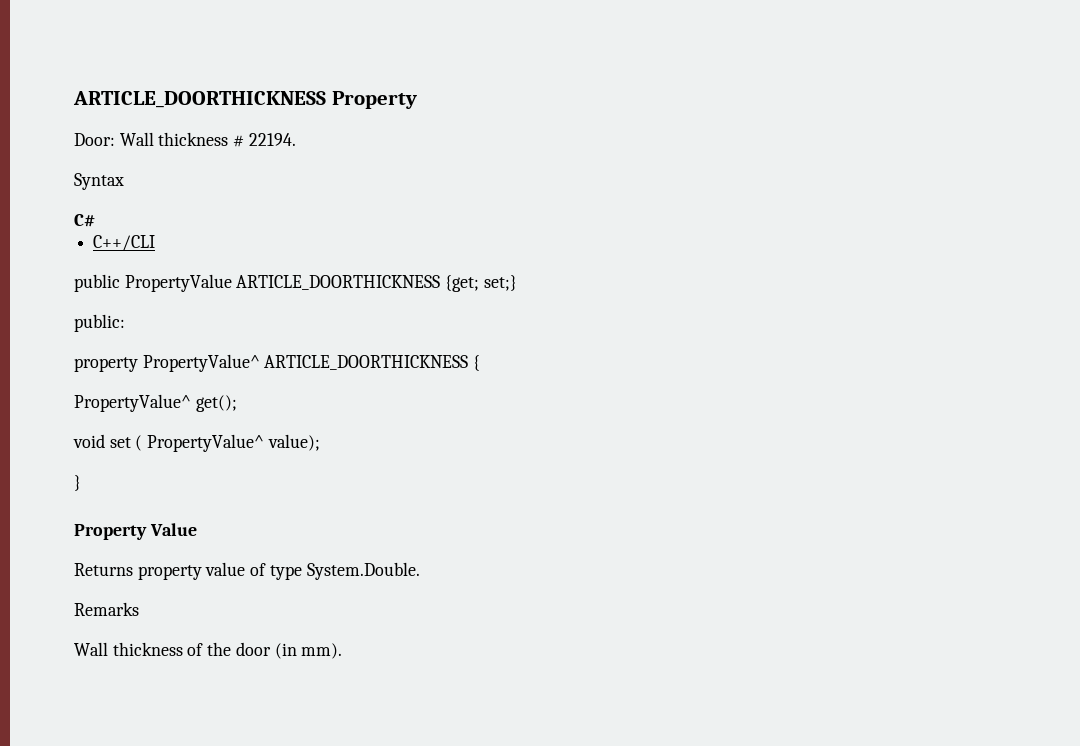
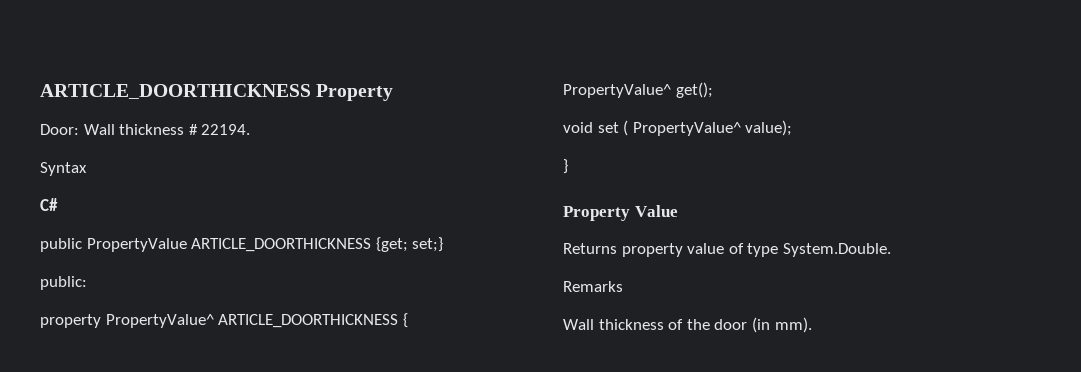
- C++/CLI

